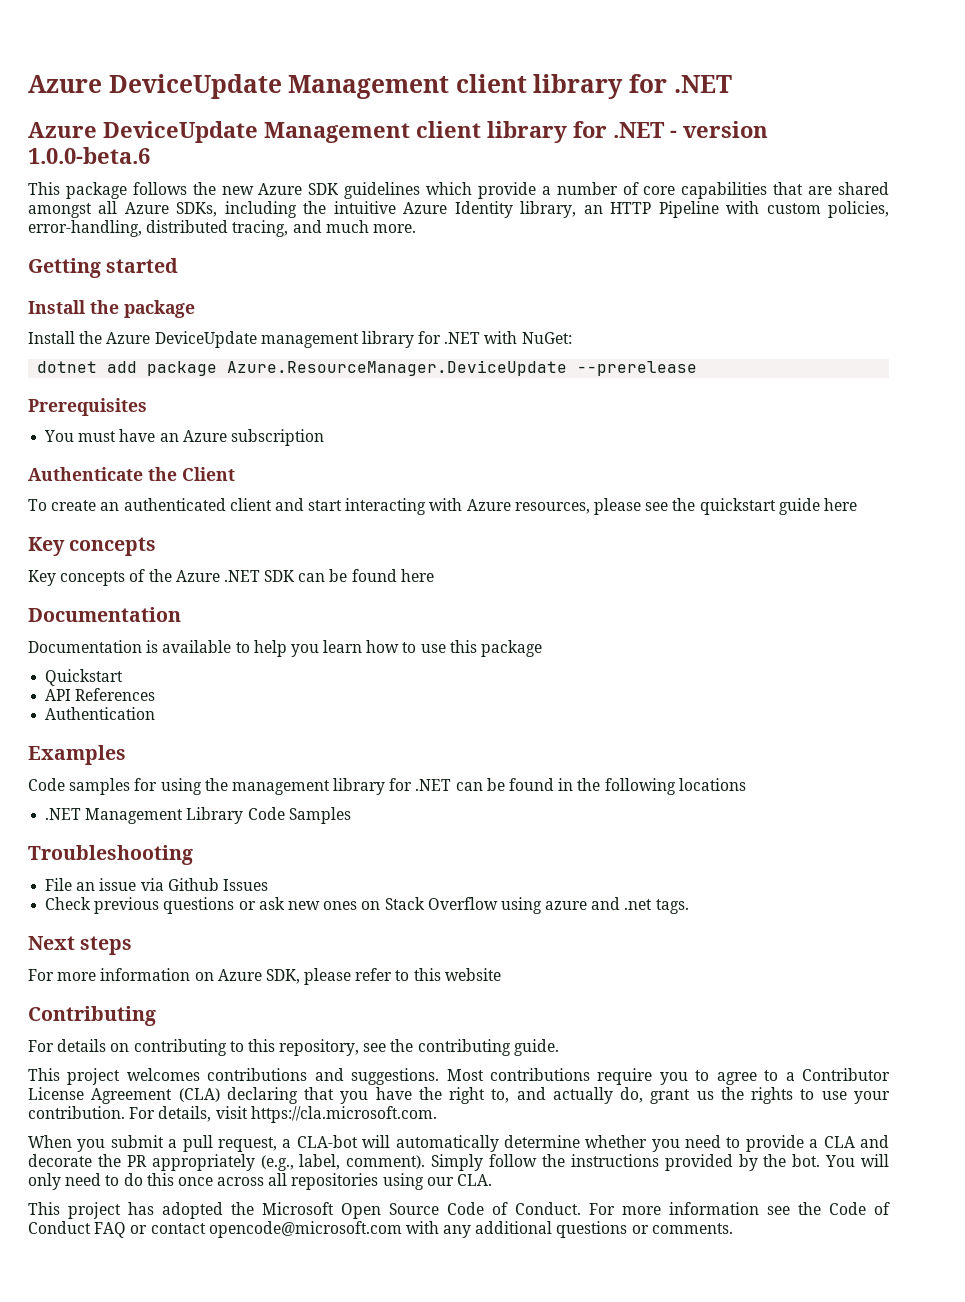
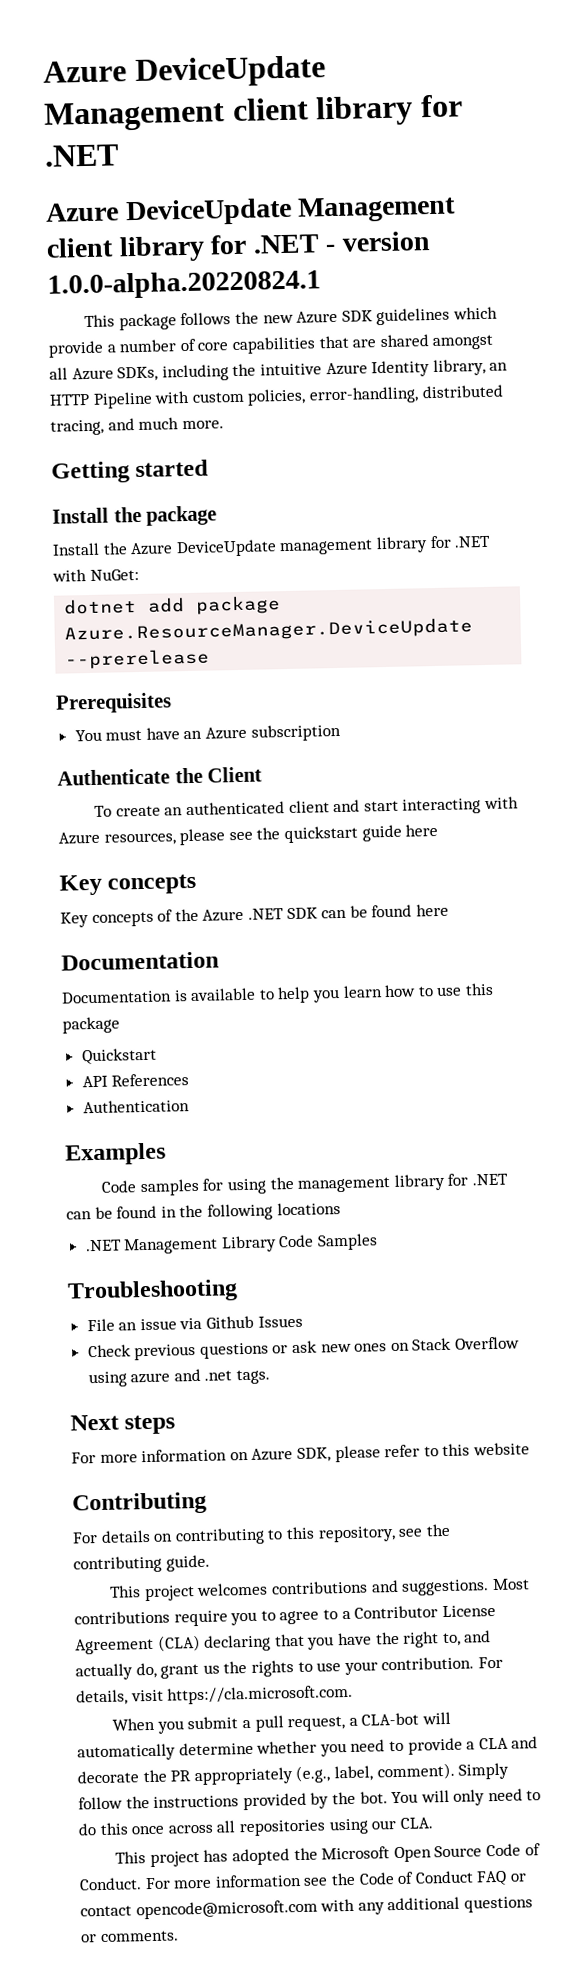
- Azure DeviceUpdate Management client library for .NET - version 1.0.0-beta.6
+ Azure DeviceUpdate Management client library for .NET - version 1.0.0-alpha.20220824.1

